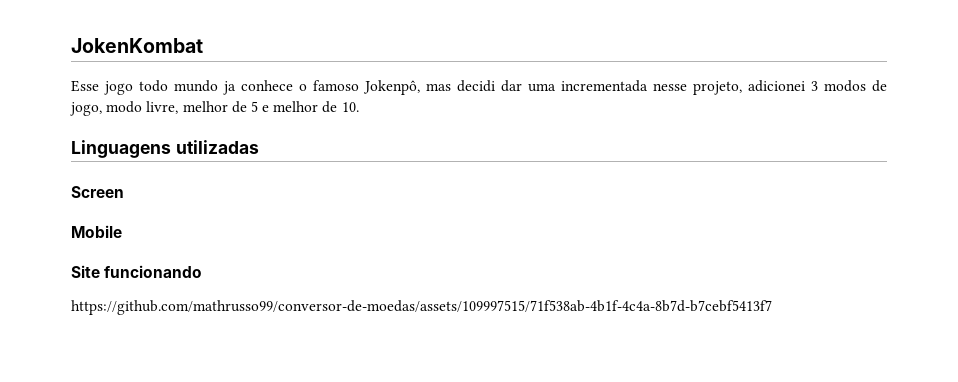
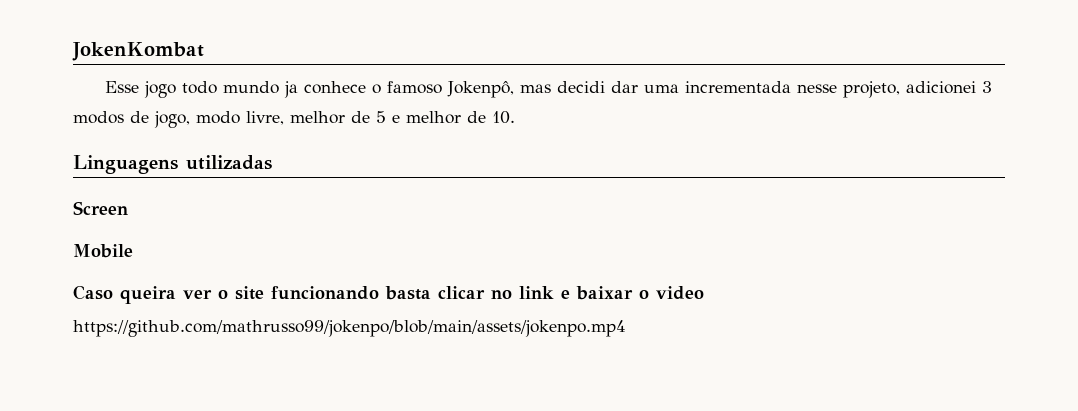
- Site funcionando
- https://github.com/mathrusso99/conversor-de-moedas/assets/109997515/71f538ab-4b1f-4c4a-8b7d-b7cebf5413f7
+ Caso queira ver o site funcionando basta clicar no link e baixar o video
+ https://github.com/mathrusso99/jokenpo/blob/main/assets/jokenpo.mp4

